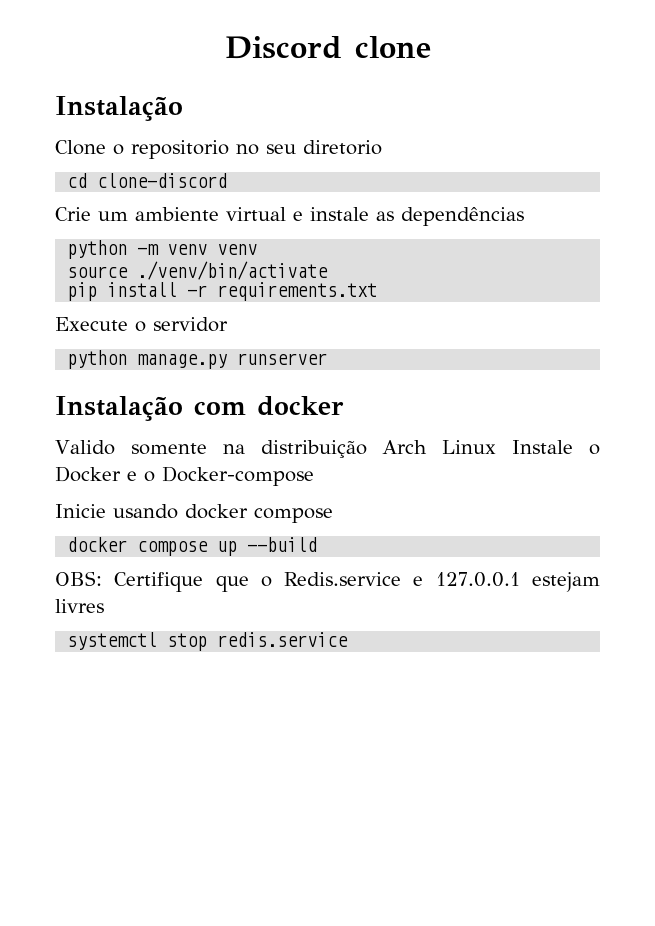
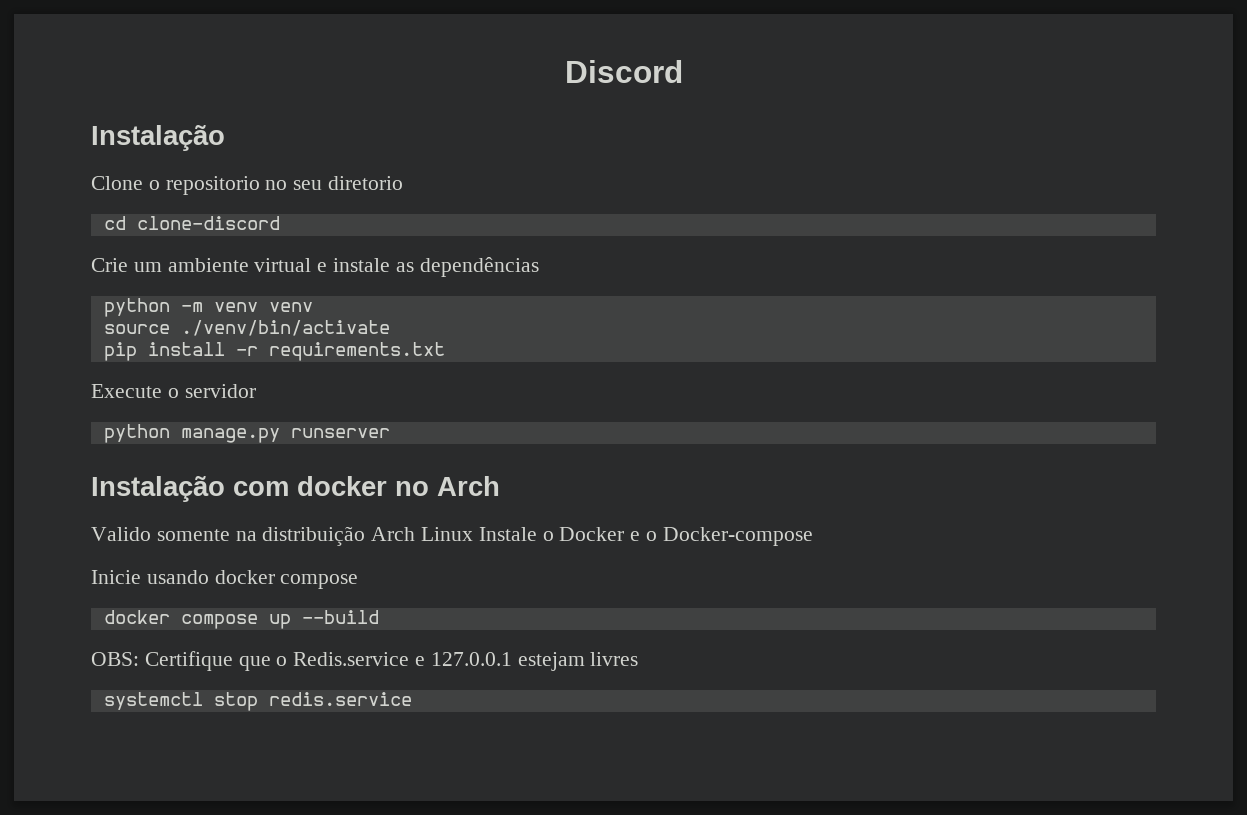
- Discord clone
+ Discord
- Instalação com docker
+ Instalação com docker no Arch

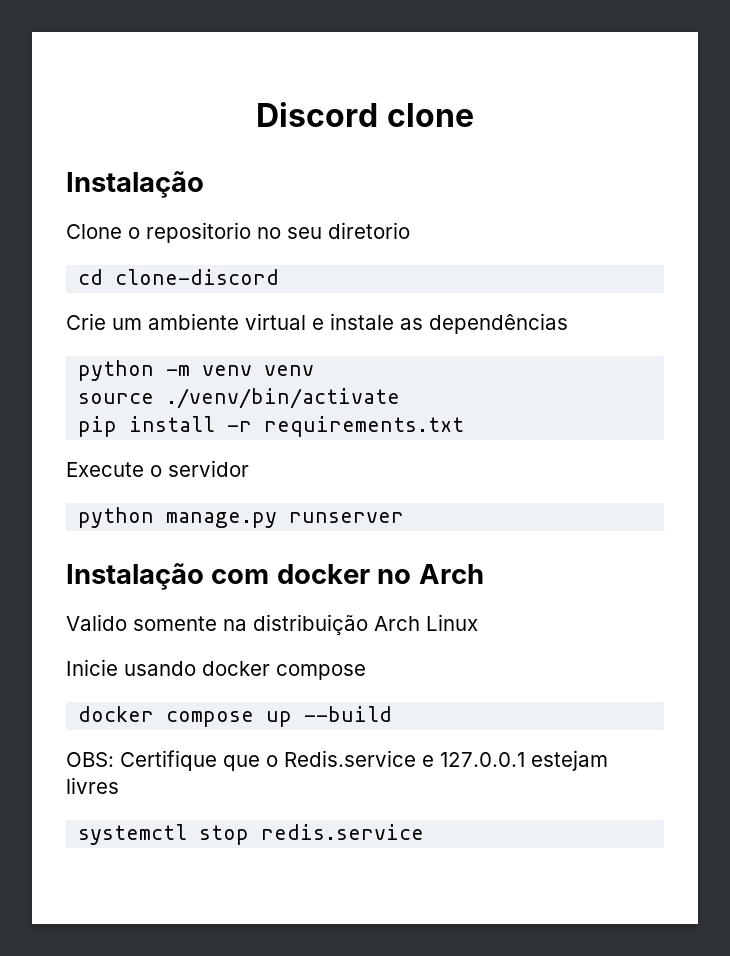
- Discord
+ Discord clone
- Valido somente na distribuição Arch Linux Instale o Docker e o Docker-compose
+ Valido somente na distribuição Arch Linux

